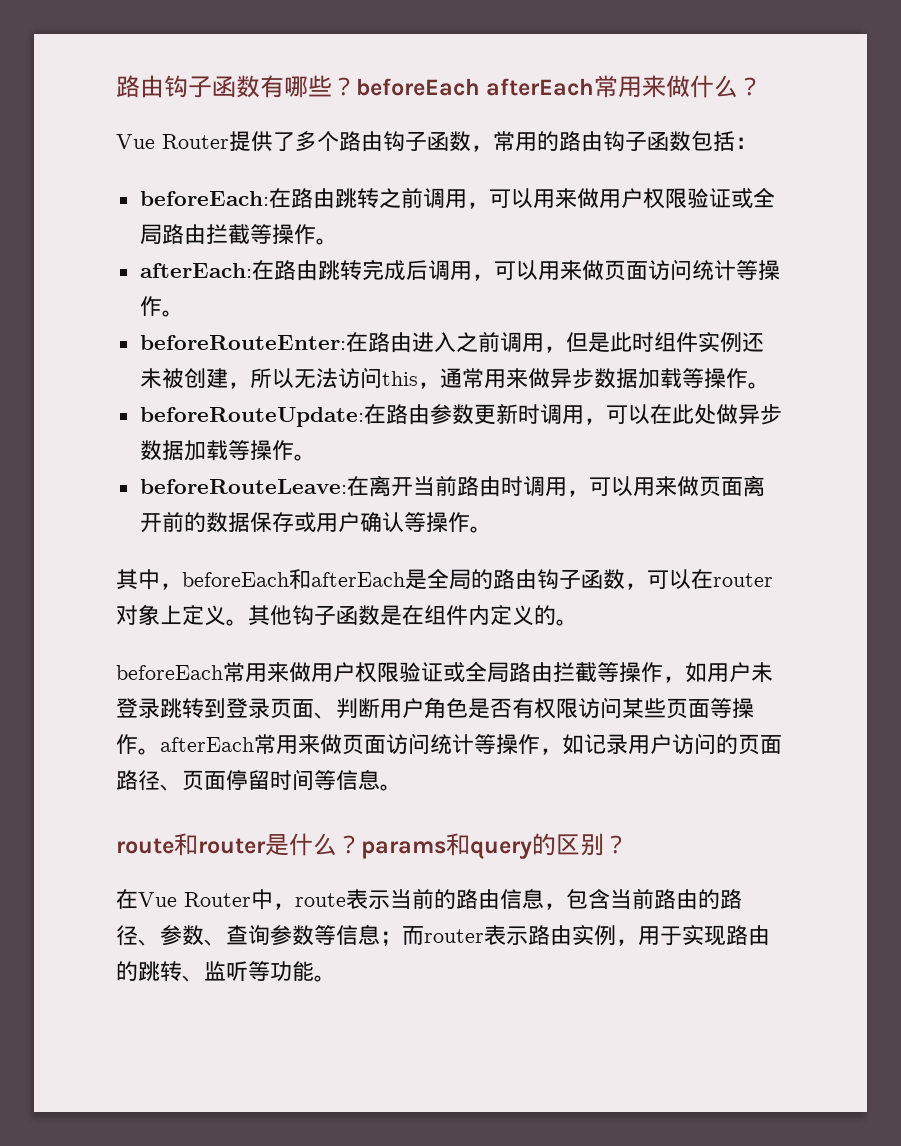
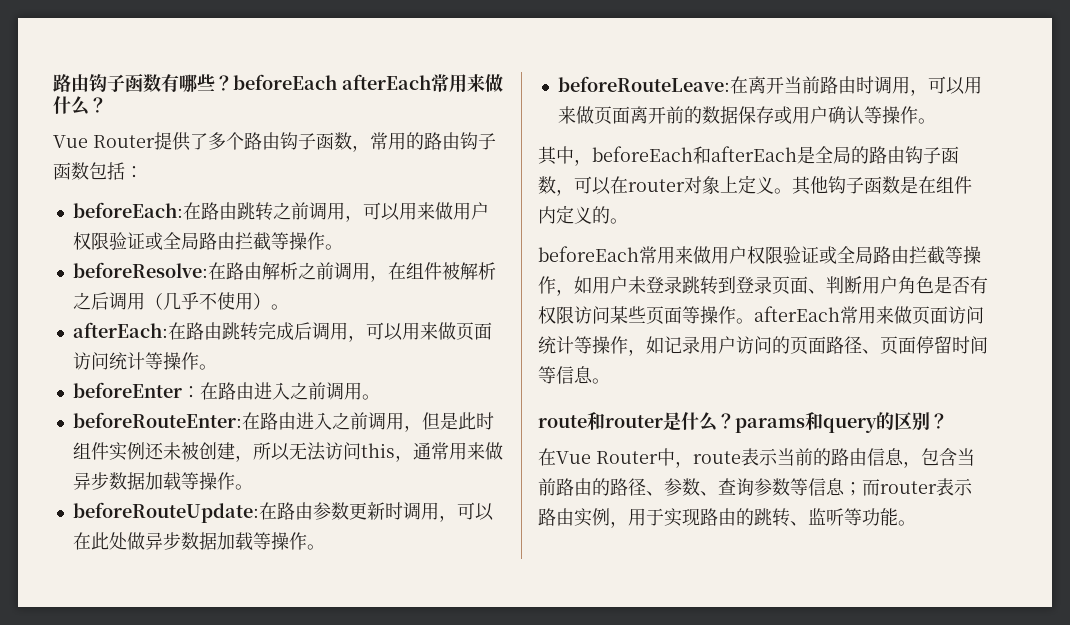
+ beforeResolve:在路由解析之前调用，在组件被解析之后调用（几乎不使用）。
+ beforeEnter：在路由进入之前调用。

